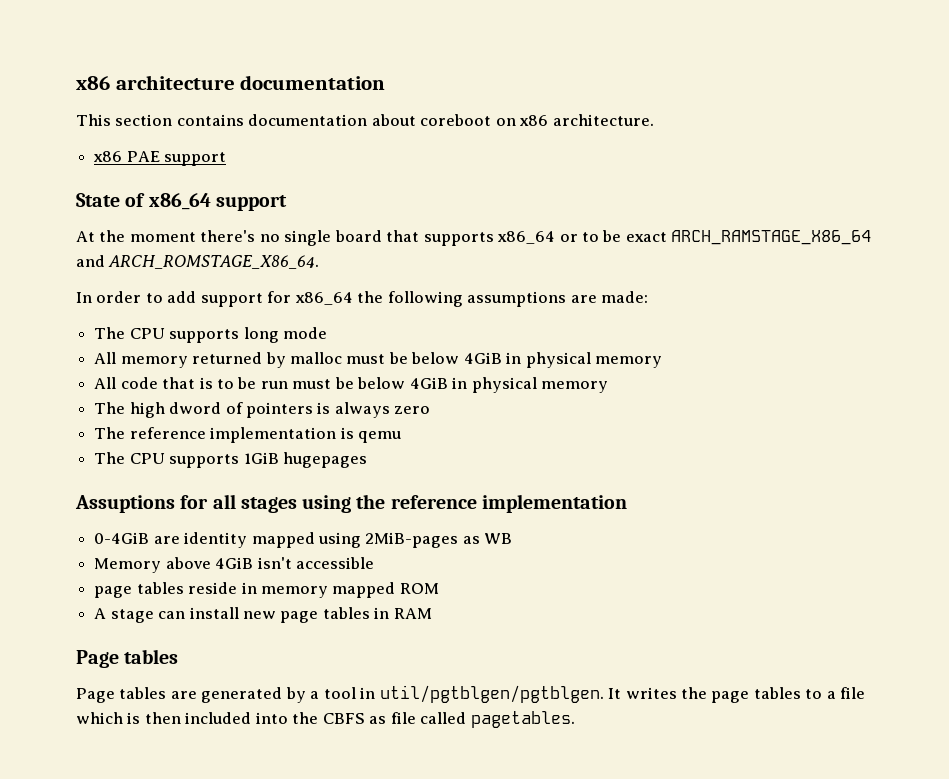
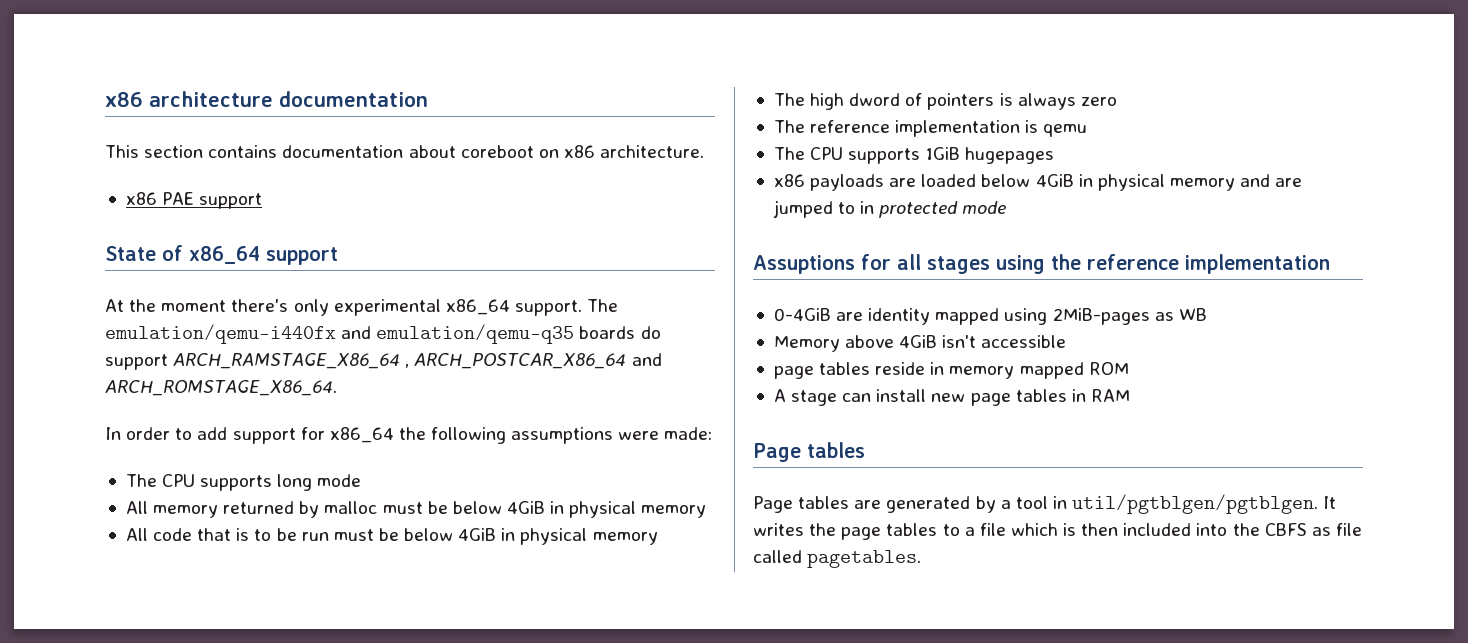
- At the moment there's no single board that supports x86_64 or to be exact ARCH_RAMSTAGE_X86_64 and ARCH_ROMSTAGE_X86_64.
+ At the moment there's only experimental x86_64 support. The emulation/qemu-i440fx and emulation/qemu-q35 boards do support ARCH_RAMSTAGE_X86_64 , ARCH_POSTCAR_X86_64 and ARCH_ROMSTAGE_X86_64.
- In order to add support for x86_64 the following assumptions are made:
+ In order to add support for x86_64 the following assumptions were made:
+ x86 payloads are loaded below 4GiB in physical memory and are jumped to in protected mode

